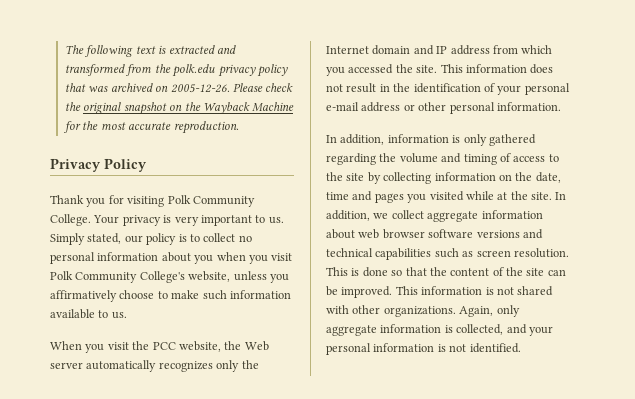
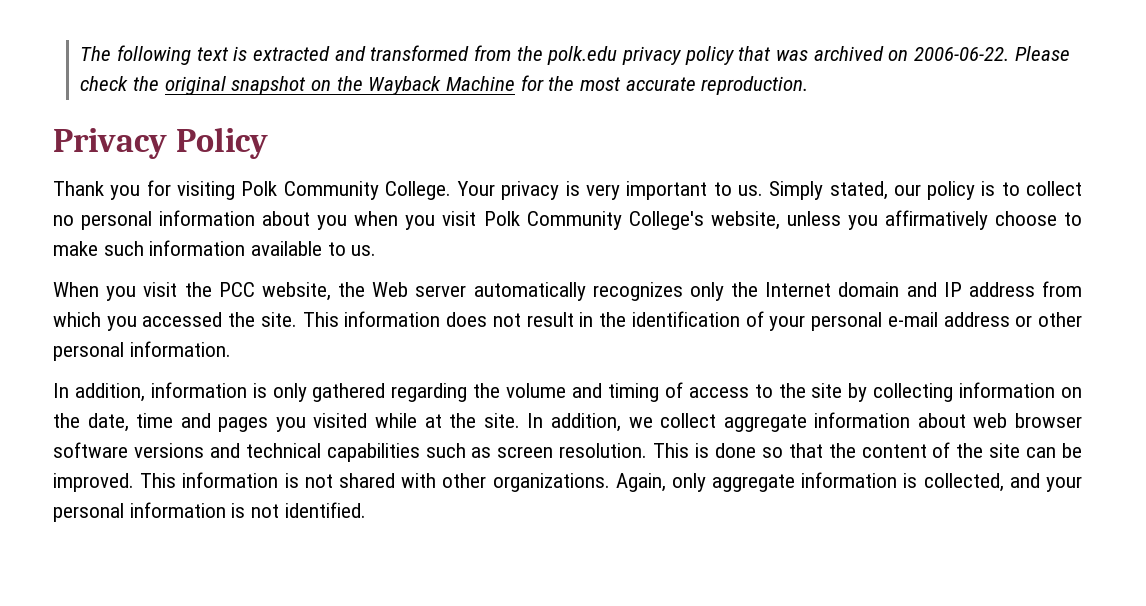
- The following text is extracted and transformed from the polk.edu privacy policy that was archived on 2005-12-26.
+ The following text is extracted and transformed from the polk.edu privacy policy that was archived on 2006-06-22.

